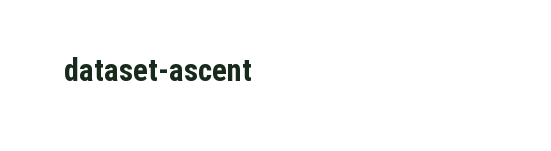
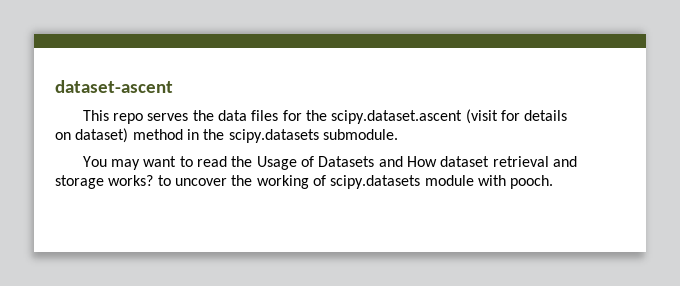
+ This repo serves the data files for the scipy.dataset.ascent (visit for details on dataset) method in the scipy.datasets submodule.
+ You may want to read the Usage of Datasets and How dataset retrieval and storage works? to uncover the working of scipy.datasets module with pooch.

